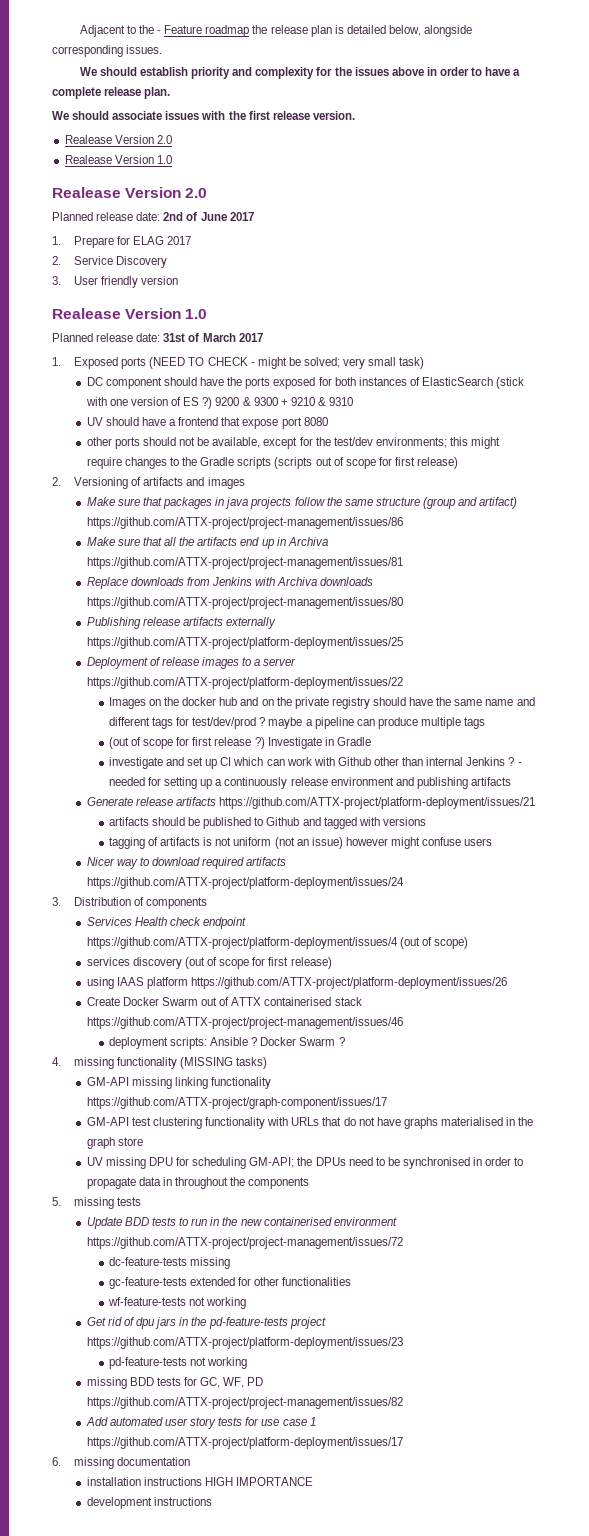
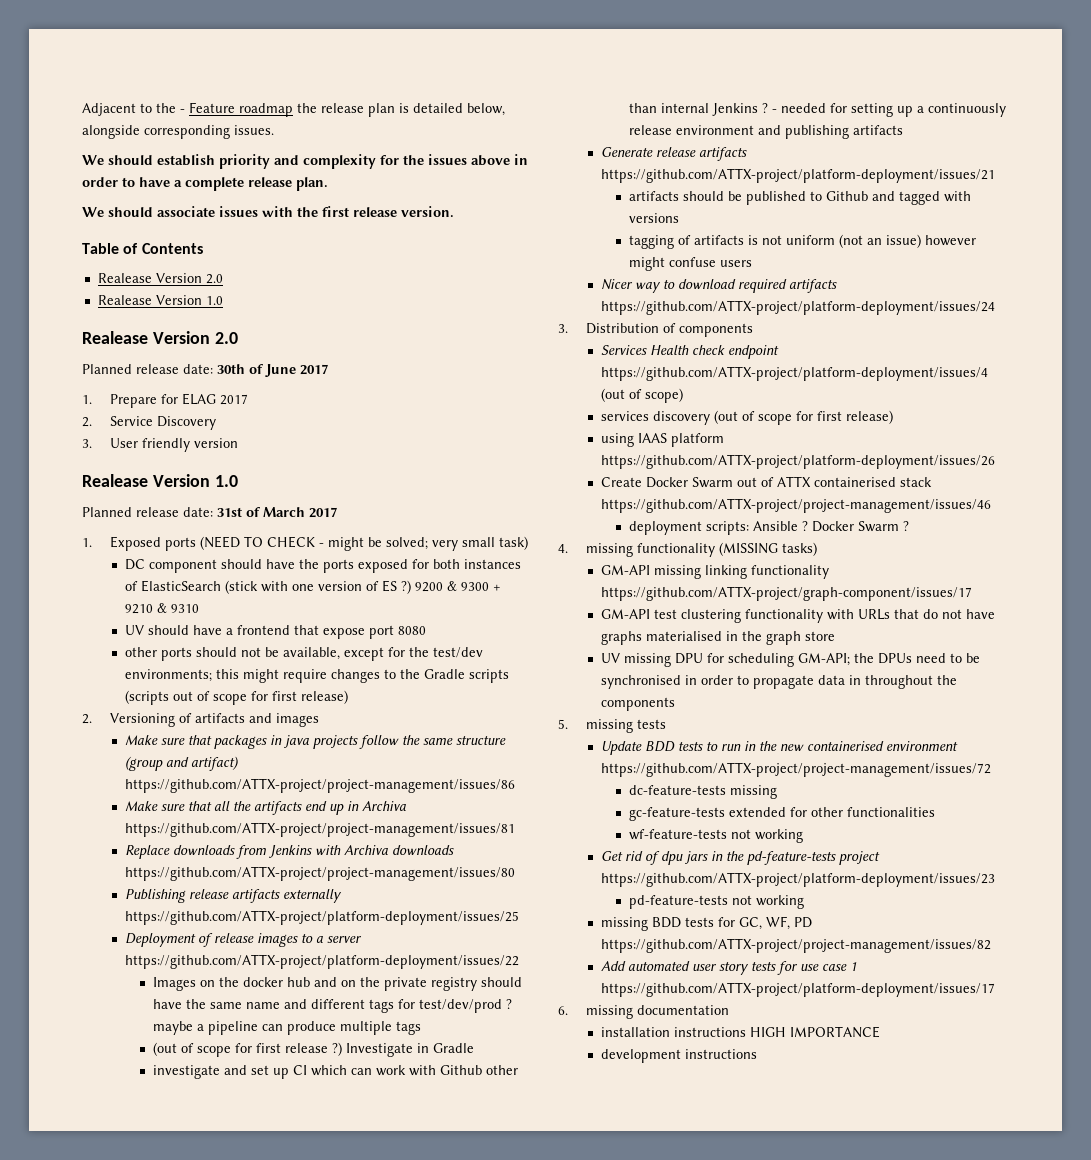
+ Table of Contents
- Planned release date: 2nd of June 2017
+ Planned release date: 30th of June 2017

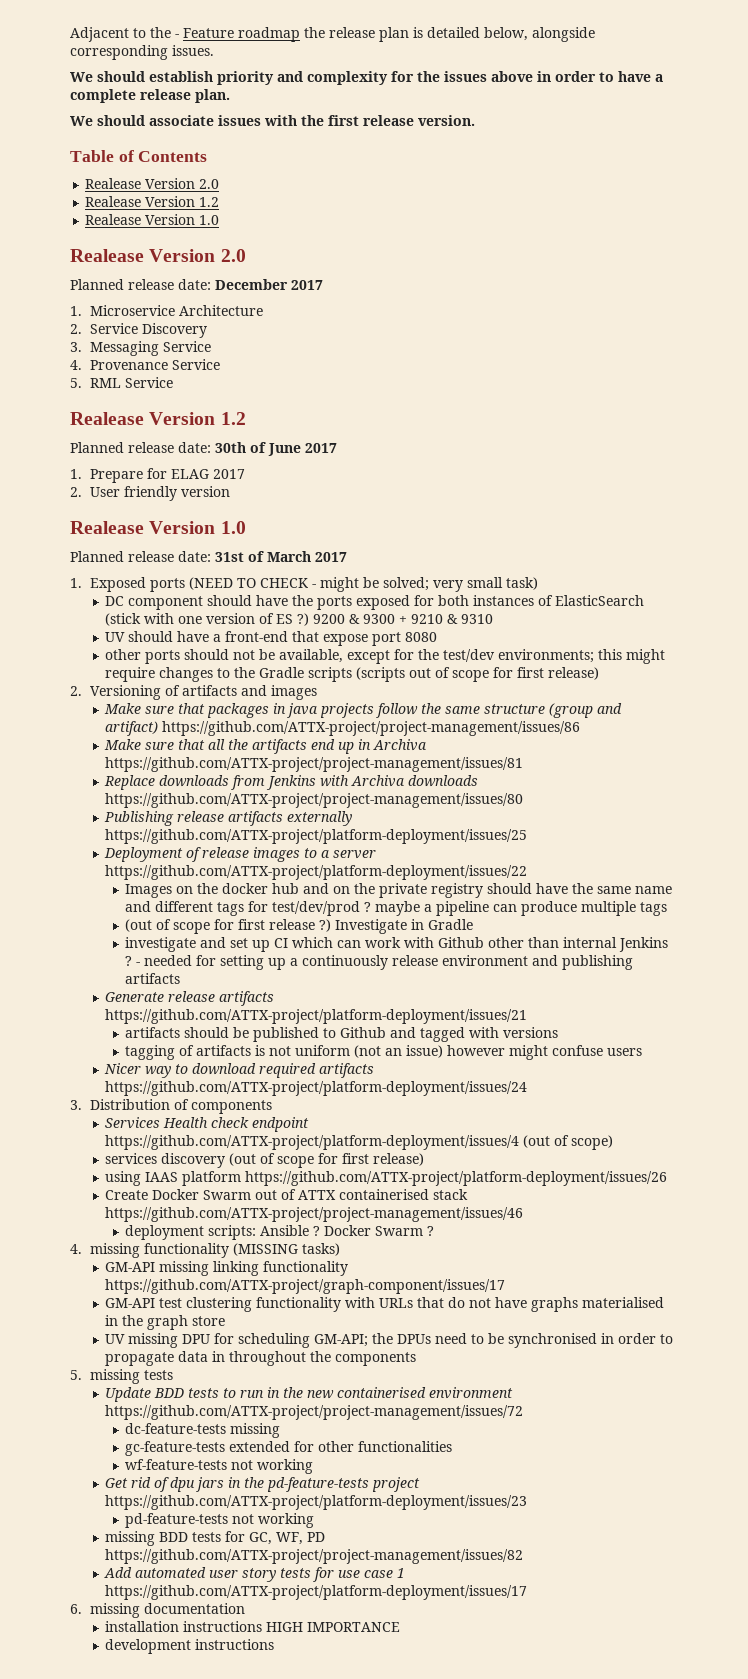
  Table of Contents
  Realease Version 2.0
+ Realease Version 1.2
+ Planned release date: December 2017
+ 1. Microservice Architecture
+ 2. Service Discovery
+ 3. Messaging Service
+ 4. Provenance Service
+ 5. RML Service
+ Realease Version 1.2
- 2. Service Discovery
- 3. User friendly version
+ 2. User friendly version
- UV should have a frontend that expose port 8080
+ UV should have a front-end that expose port 8080

